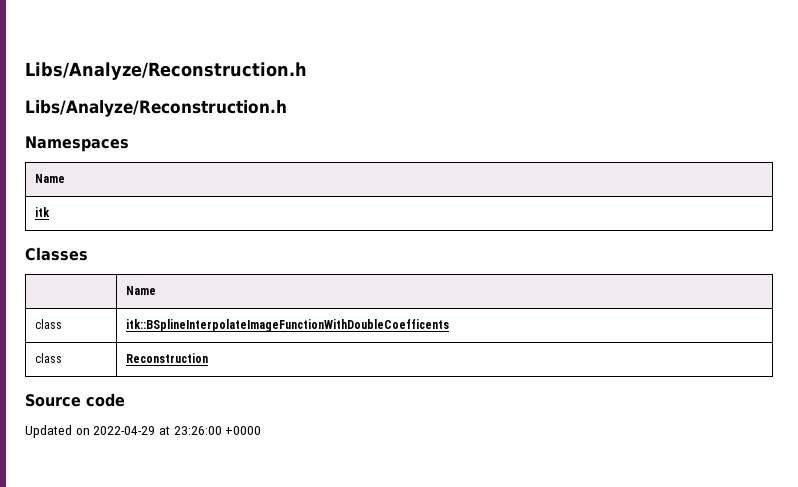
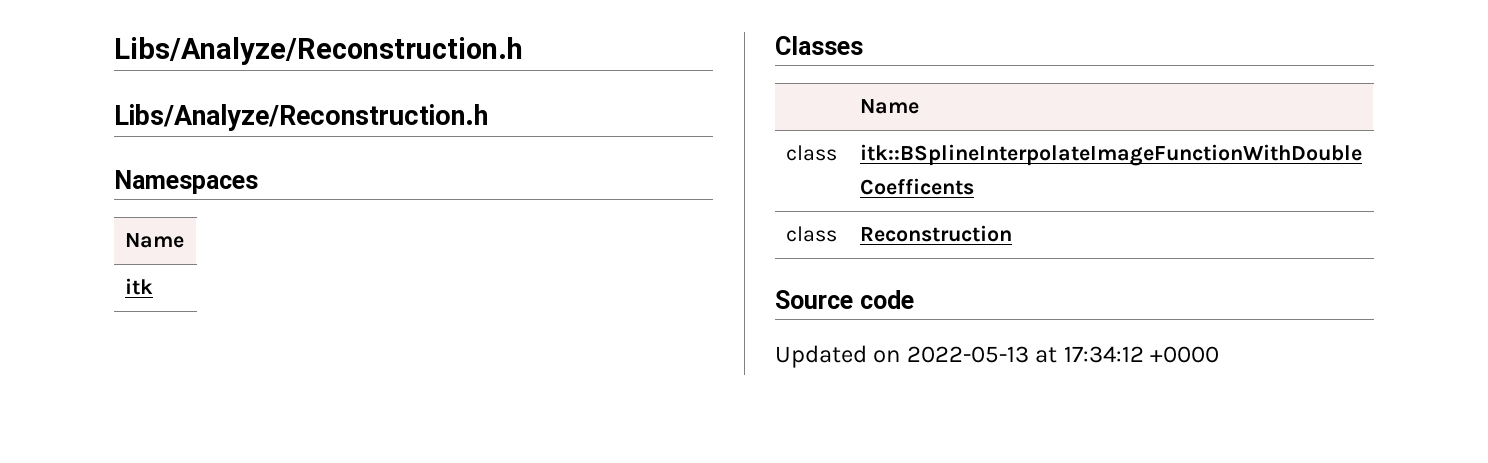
- Updated on 2022-04-29 at 23:26:00 +0000
+ Updated on 2022-05-13 at 17:34:12 +0000

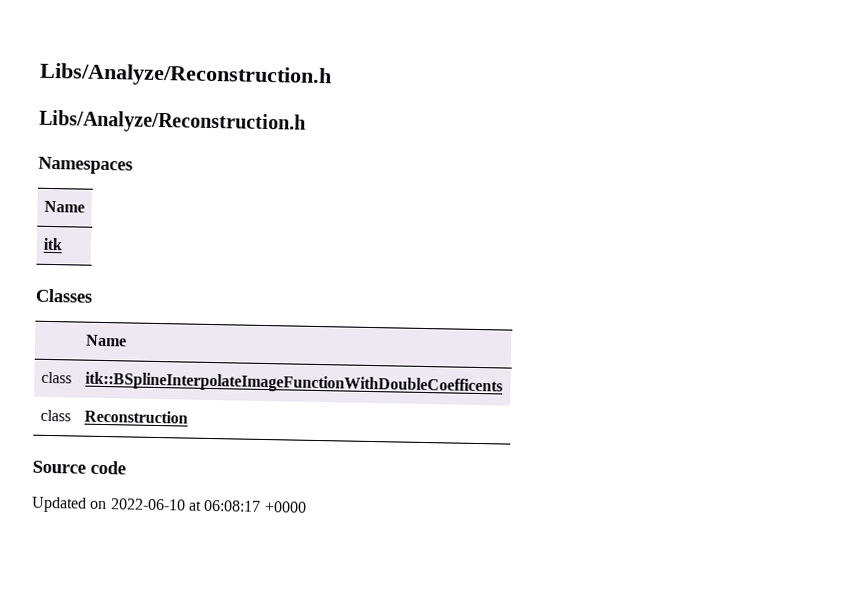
- Updated on 2022-05-13 at 17:34:12 +0000
+ Updated on 2022-06-10 at 06:08:17 +0000

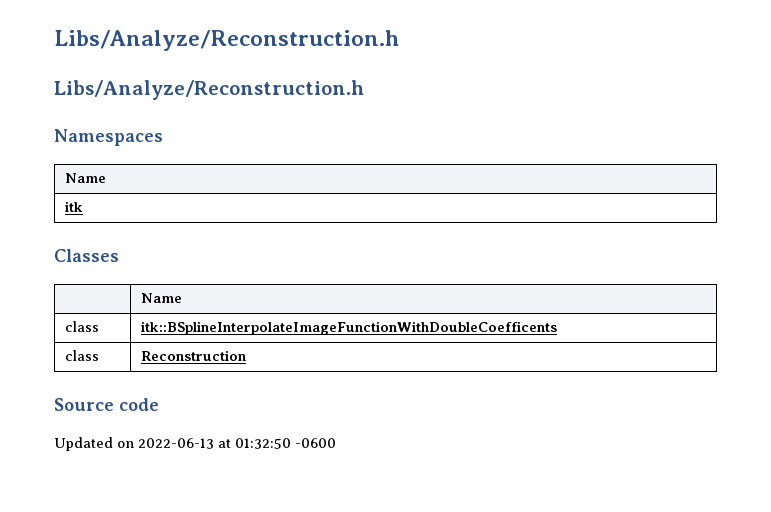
- Updated on 2022-06-10 at 06:08:17 +0000
+ Updated on 2022-06-13 at 01:32:50 -0600

